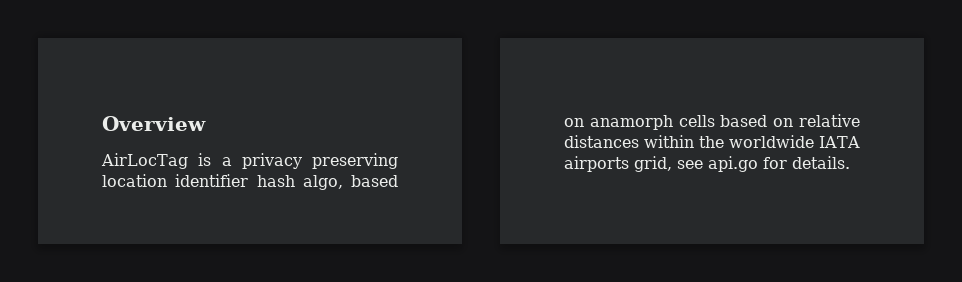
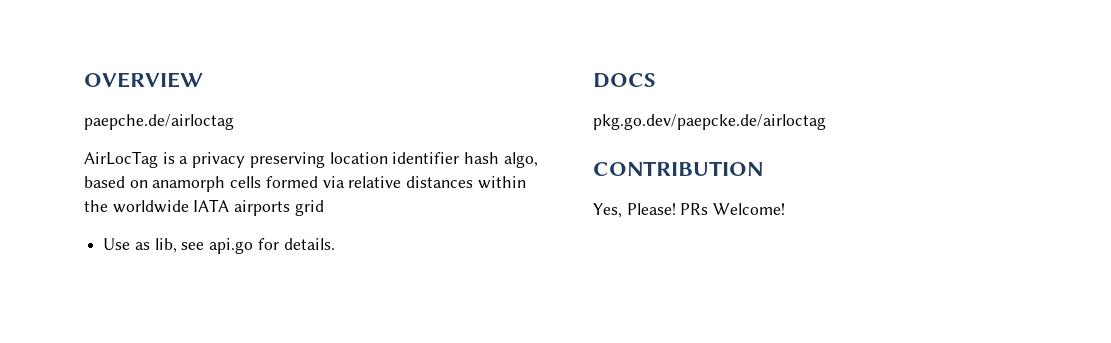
- Overview
+ OVERVIEW
+ paepche.de/airloctag
- AirLocTag is a privacy preserving location identifier hash algo, based on anamorph cells based on relative distances within the worldwide IATA airports grid, see api.go for details.
+ AirLocTag is a privacy preserving location identifier hash algo, based on anamorph cells formed via relative distances within the worldwide IATA airports grid
+ Use as lib, see api.go for details.
+ DOCS
+ pkg.go.dev/paepcke.de/airloctag
+ CONTRIBUTION
+ Yes, Please! PRs Welcome!

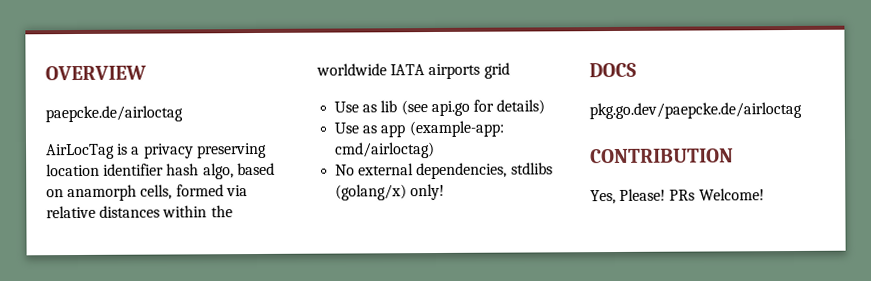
- paepche.de/airloctag
+ paepcke.de/airloctag
- AirLocTag is a privacy preserving location identifier hash algo, based on anamorph cells formed via relative distances within the worldwide IATA airports grid
+ AirLocTag is a privacy preserving location identifier hash algo, based on anamorph cells, formed via relative distances within the worldwide IATA airports grid
- Use as lib, see api.go for details.
+ Use as lib (see api.go for details)
+ Use as app (example-app: cmd/airloctag)
+ No external dependencies, stdlibs (golang/x) only!

